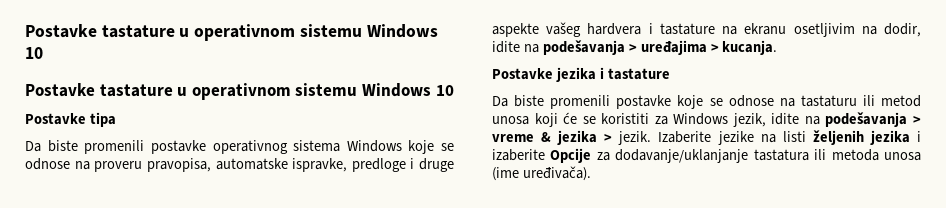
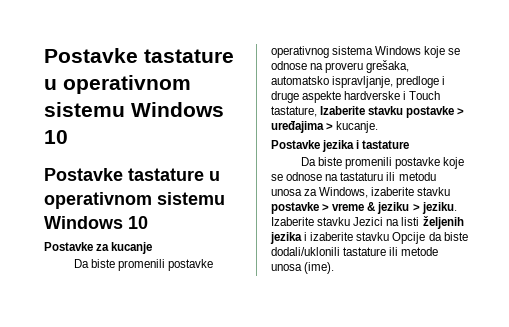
- Postavke tipa
+ Postavke za kucanje
- Da biste promenili postavke operativnog sistema Windows koje se odnose na proveru pravopisa, automatske ispravke, predloge i druge aspekte vašeg hardvera i tastature na ekranu osetljivim na dodir, idite na podešavanja > uređajima > kucanja.
+ Da biste promenili postavke operativnog sistema Windows koje se odnose na proveru grešaka, automatsko ispravljanje, predloge i druge aspekte hardverske i Touch tastature, Izaberite stavku postavke > uređajima > kucanje.
- Da biste promenili postavke koje se odnose na tastaturu ili metod unosa koji će se koristiti za Windows jezik, idite na podešavanja > vreme & jezika > jezik. Izaberite jezike na listi željenih jezika i izaberite Opcije za dodavanje/uklanjanje tastatura ili metoda unosa (ime uređivača).
+ Da biste promenili postavke koje se odnose na tastaturu ili metodu unosa za Windows, izaberite stavku postavke > vreme & jeziku > jeziku. Izaberite stavku Jezici na listi željenih jezika i izaberite stavku Opcije da biste dodali/uklonili tastature ili metode unosa (ime).

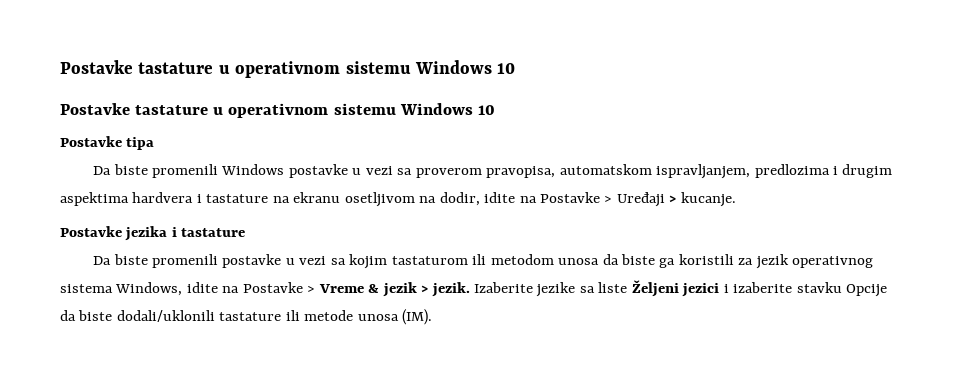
- Postavke za kucanje
- Da biste promenili postavke operativnog sistema Windows koje se odnose na proveru grešaka, automatsko ispravljanje, predloge i druge aspekte hardverske i Touch tastature, Izaberite stavku postavke > uređajima > kucanje.
+ Postavke tipa
+ Da biste promenili Windows postavke u vezi sa proverom pravopisa, automatskom ispravljanjem, predlozima i drugim aspektima hardvera i tastature na ekranu osetljivom na dodir, idite na Postavke > Uređaji > kucanje.
- Da biste promenili postavke koje se odnose na tastaturu ili metodu unosa za Windows, izaberite stavku postavke > vreme & jeziku > jeziku. Izaberite stavku Jezici na listi željenih jezika i izaberite stavku Opcije da biste dodali/uklonili tastature ili metode unosa (ime).
+ Da biste promenili postavke u vezi sa kojim tastaturom ili metodom unosa da biste ga koristili za jezik operativnog sistema Windows, idite na Postavke > Vreme & jezik > jezik. Izaberite jezike sa liste Željeni jezici i izaberite stavku Opcije da biste dodali/uklonili tastature ili metode unosa (IM).

